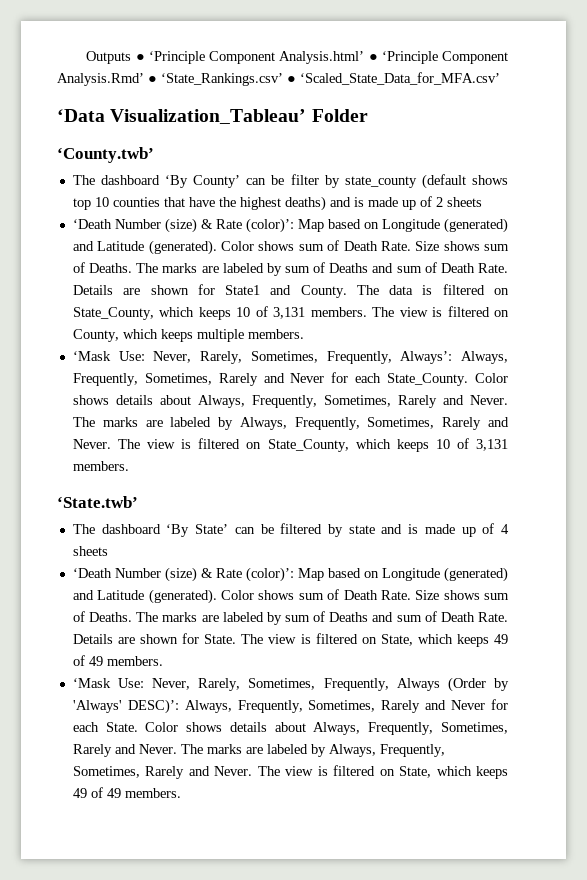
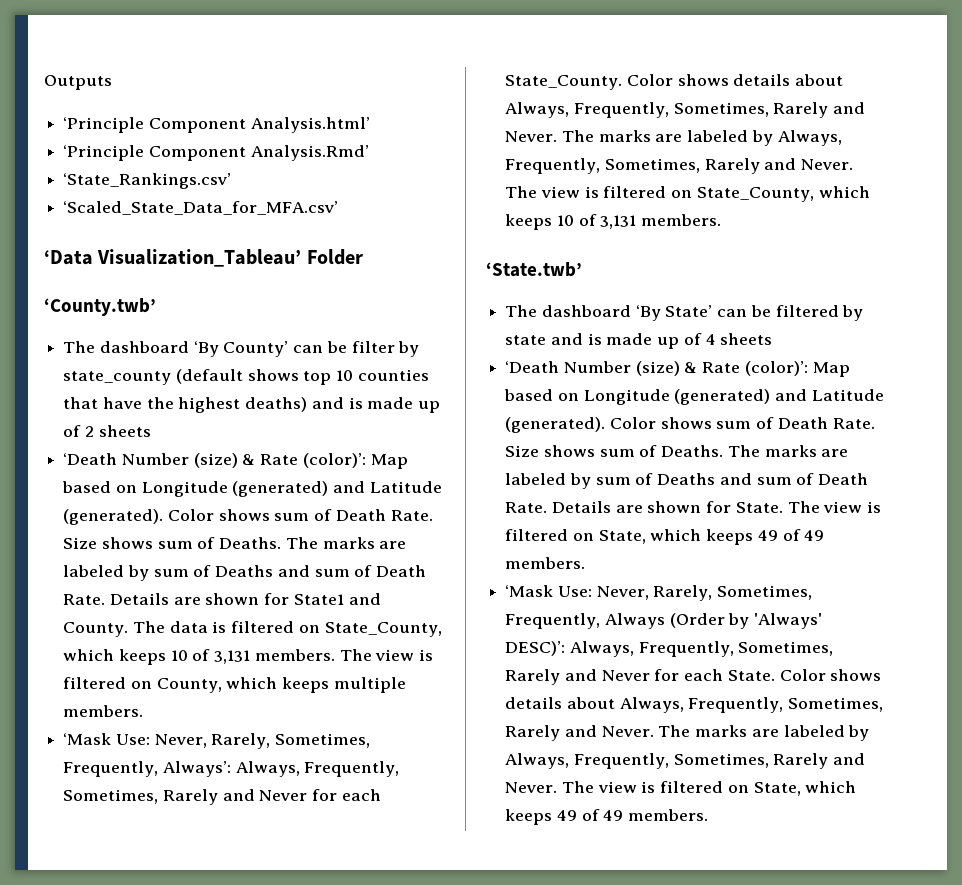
- Outputs ● ‘Principle Component Analysis.html’ ● ‘Principle Component Analysis.Rmd’ ● ‘State_Rankings.csv’ ● ‘Scaled_State_Data_for_MFA.csv’
+ Outputs
+ ‘Principle Component Analysis.html’
+ ‘Principle Component Analysis.Rmd’
+ ‘State_Rankings.csv’
+ ‘Scaled_State_Data_for_MFA.csv’

